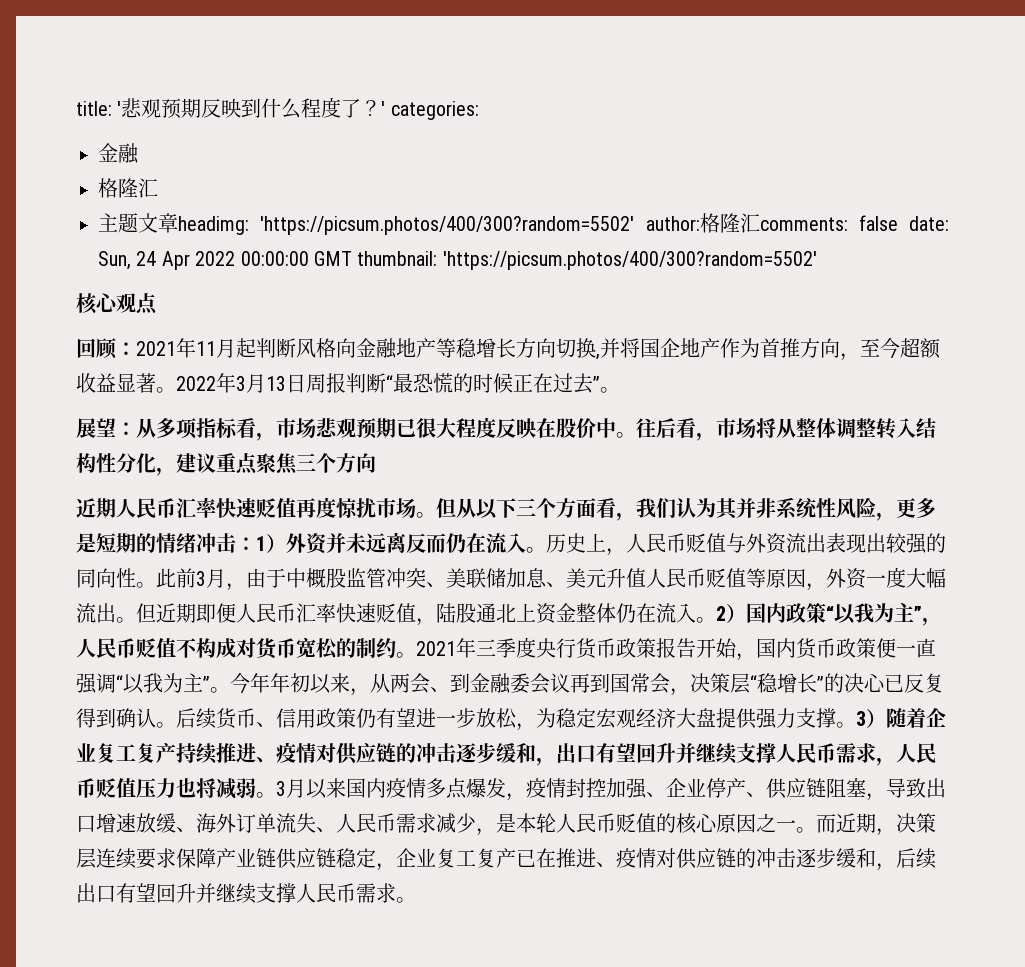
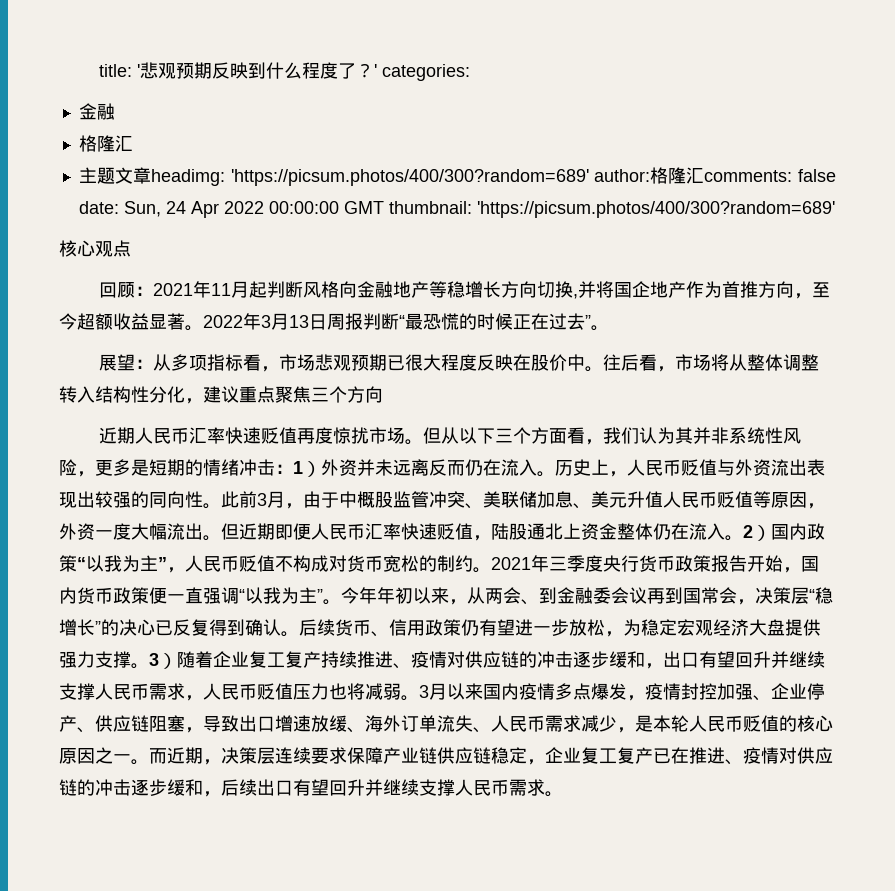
- 主题文章headimg: 'https://picsum.photos/400/300?random=5502' author:格隆汇comments: false date: Sun, 24 Apr 2022 00:00:00 GMT thumbnail: 'https://picsum.photos/400/300?random=5502'
+ 主题文章headimg: 'https://picsum.photos/400/300?random=689' author:格隆汇comments: false date: Sun, 24 Apr 2022 00:00:00 GMT thumbnail: 'https://picsum.photos/400/300?random=689'

